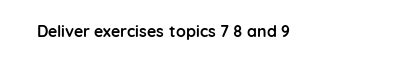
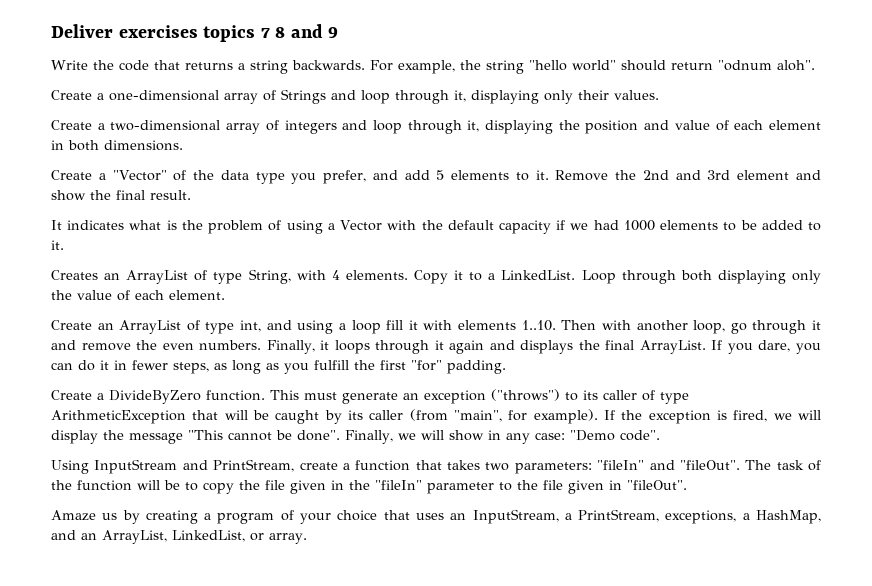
+ Write the code that returns a string backwards. For example, the string "hello world" should return "odnum aloh".
+ Create a one-dimensional array of Strings and loop through it, displaying only their values.
+ Create a two-dimensional array of integers and loop through it, displaying the position and value of each element in both dimensions.
+ Create a "Vector" of the data type you prefer, and add 5 elements to it. Remove the 2nd and 3rd element and show the final result.
+ It indicates what is the problem of using a Vector with the default capacity if we had 1000 elements to be added to it.
+ Creates an ArrayList of type String, with 4 elements. Copy it to a LinkedList. Loop through both displaying only the value of each element.
+ Create an ArrayList of type int, and using a loop fill it with elements 1..10. Then with another loop, go through it and remove the even numbers. Finally, it loops through it again and displays the final ArrayList. If you dare, you can do it in fewer steps, as long as you fulfill the first "for" padding.
+ Create a DivideByZero function. This must generate an exception ("throws") to its caller of type ArithmeticException that will be caught by its caller (from "main", for example). If the exception is fired, we will display the message "This cannot be done". Finally, we will show in any case: "Demo code".
+ Using InputStream and PrintStream, create a function that takes two parameters: "fileIn" and "fileOut". The task of the function will be to copy the file given in the "fileIn" parameter to the file given in "fileOut".
+ Amaze us by creating a program of your choice that uses an InputStream, a PrintStream, exceptions, a HashMap, and an ArrayList, LinkedList, or array.

